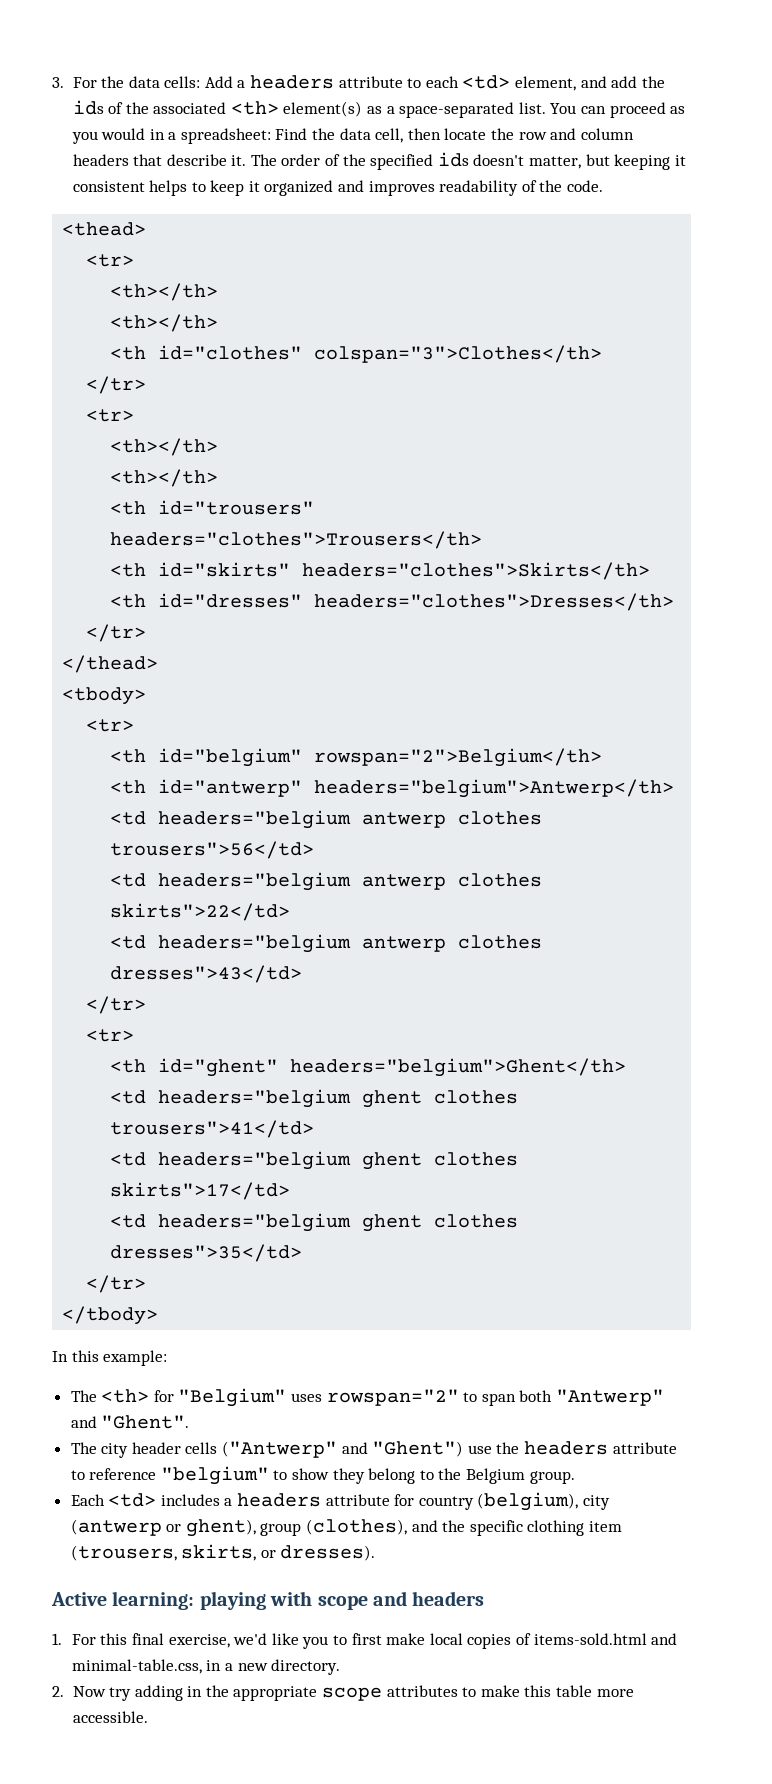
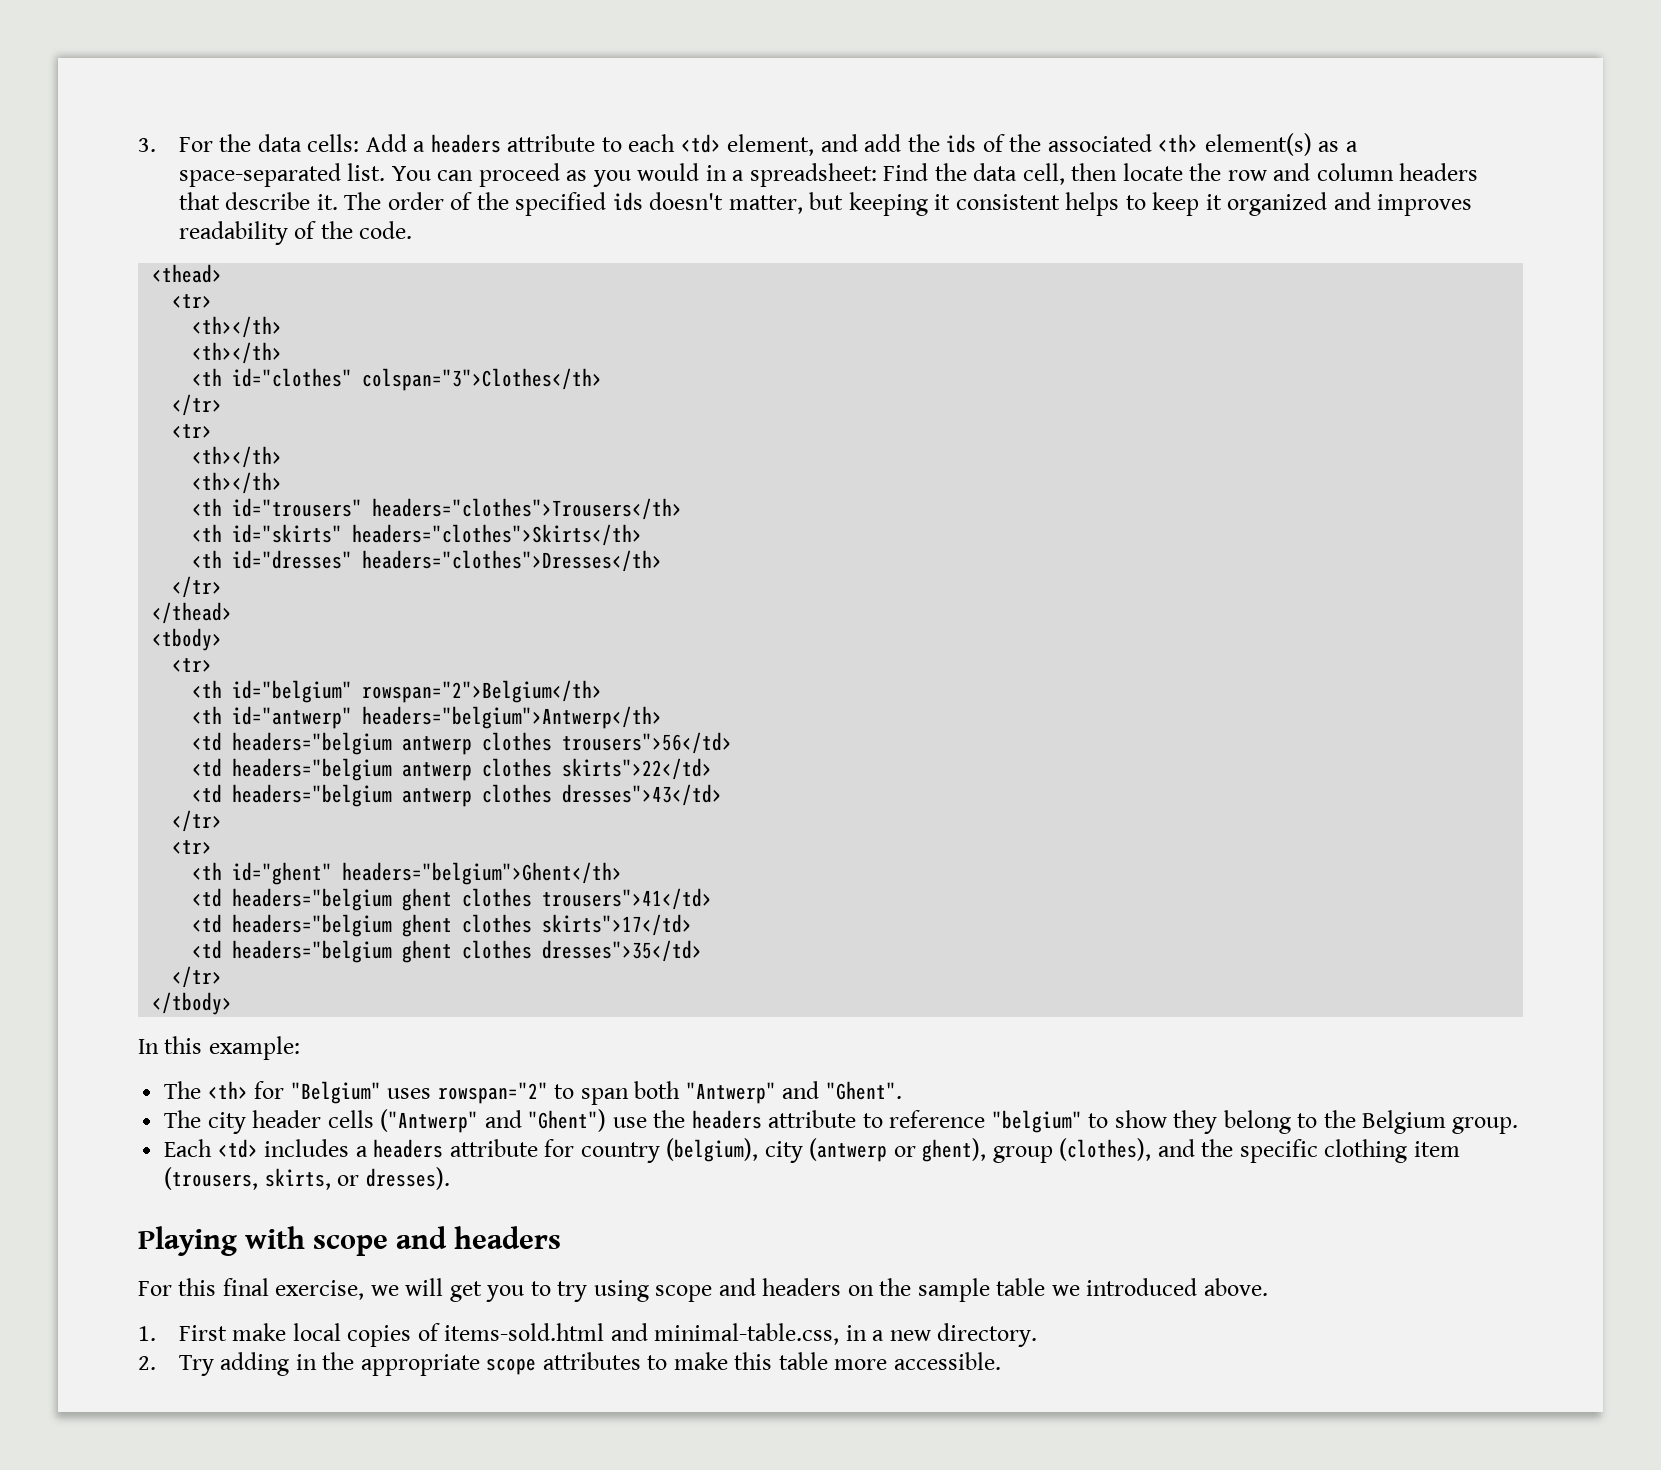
- Active learning: playing with scope and headers
+ Playing with scope and headers
- 1. For this final exercise, we'd like you to first make local copies of items-sold.html and minimal-table.css, in a new directory.
+ For this final exercise, we will get you to try using scope and headers on the sample table we introduced above.
+ 1. First make local copies of items-sold.html and minimal-table.css, in a new directory.
- 2. Now try adding in the appropriate scope attributes to make this table more accessible.
+ 2. Try adding in the appropriate scope attributes to make this table more accessible.

